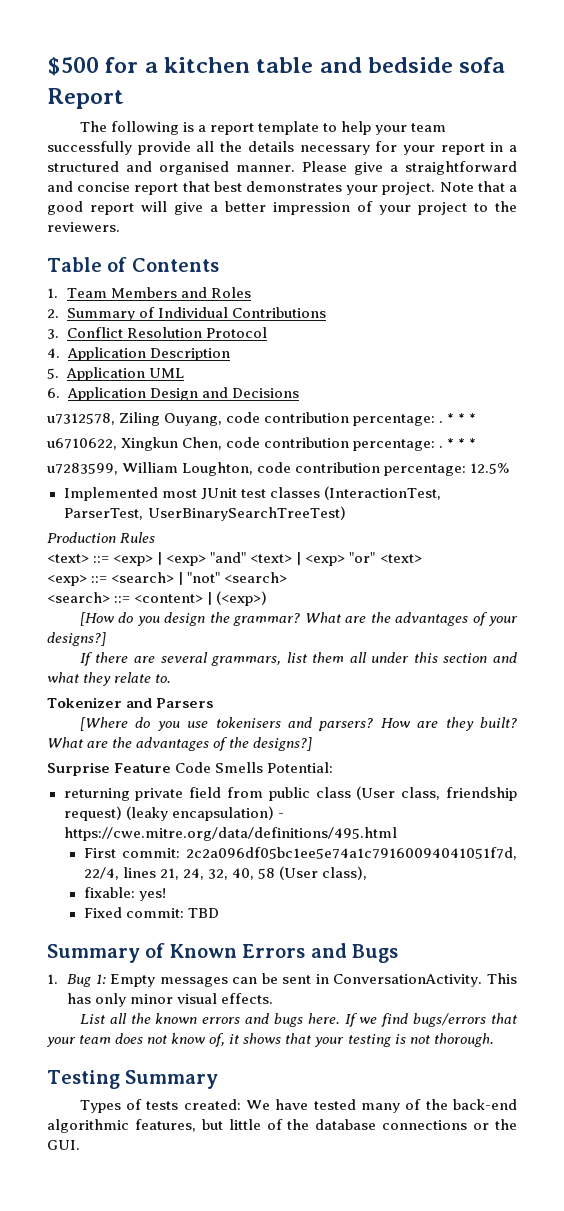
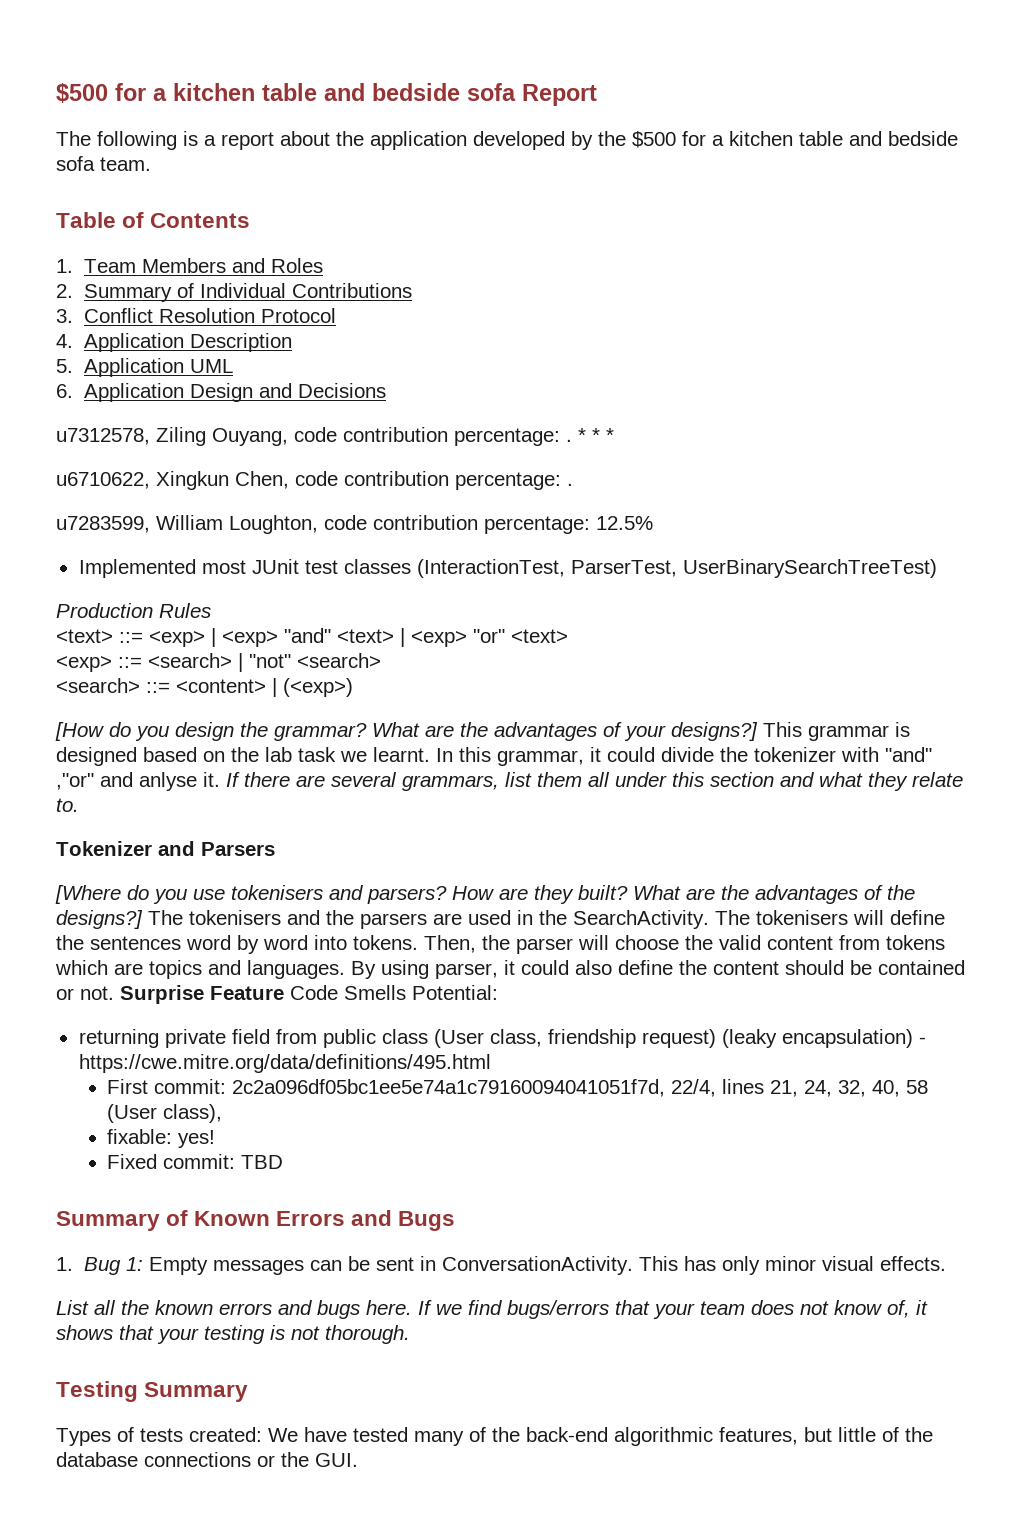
- The following is a report template to help your team successfully provide all the details necessary for your report in a structured and organised manner. Please give a straightforward and concise report that best demonstrates your project. Note that a good report will give a better impression of your project to the reviewers.
+ The following is a report about the application developed by the $500 for a kitchen table and bedside sofa team.
- u6710622, Xingkun Chen, code contribution percentage: . * * *
+ u6710622, Xingkun Chen, code contribution percentage: .
- What are the advantages of your designs?]
- If there are several grammars, list them all under this section and what they relate to.
+ What are the advantages of your designs?] This grammar is designed based on the lab task we learnt. In this grammar, it could divide the tokenizer with "and" ,"or" and anlyse it. If there are several grammars, list them all under this section and what they relate to.
- What are the advantages of the designs?]
- Surprise Feature Code Smells Potential:
+ What are the advantages of the designs?] The tokenisers and the parsers are used in the SearchActivity. The tokenisers will define the sentences word by word into tokens. Then, the parser will choose the valid content from tokens which are topics and languages. By using parser, it could also define the content should be contained or not. Surprise Feature Code Smells Potential:

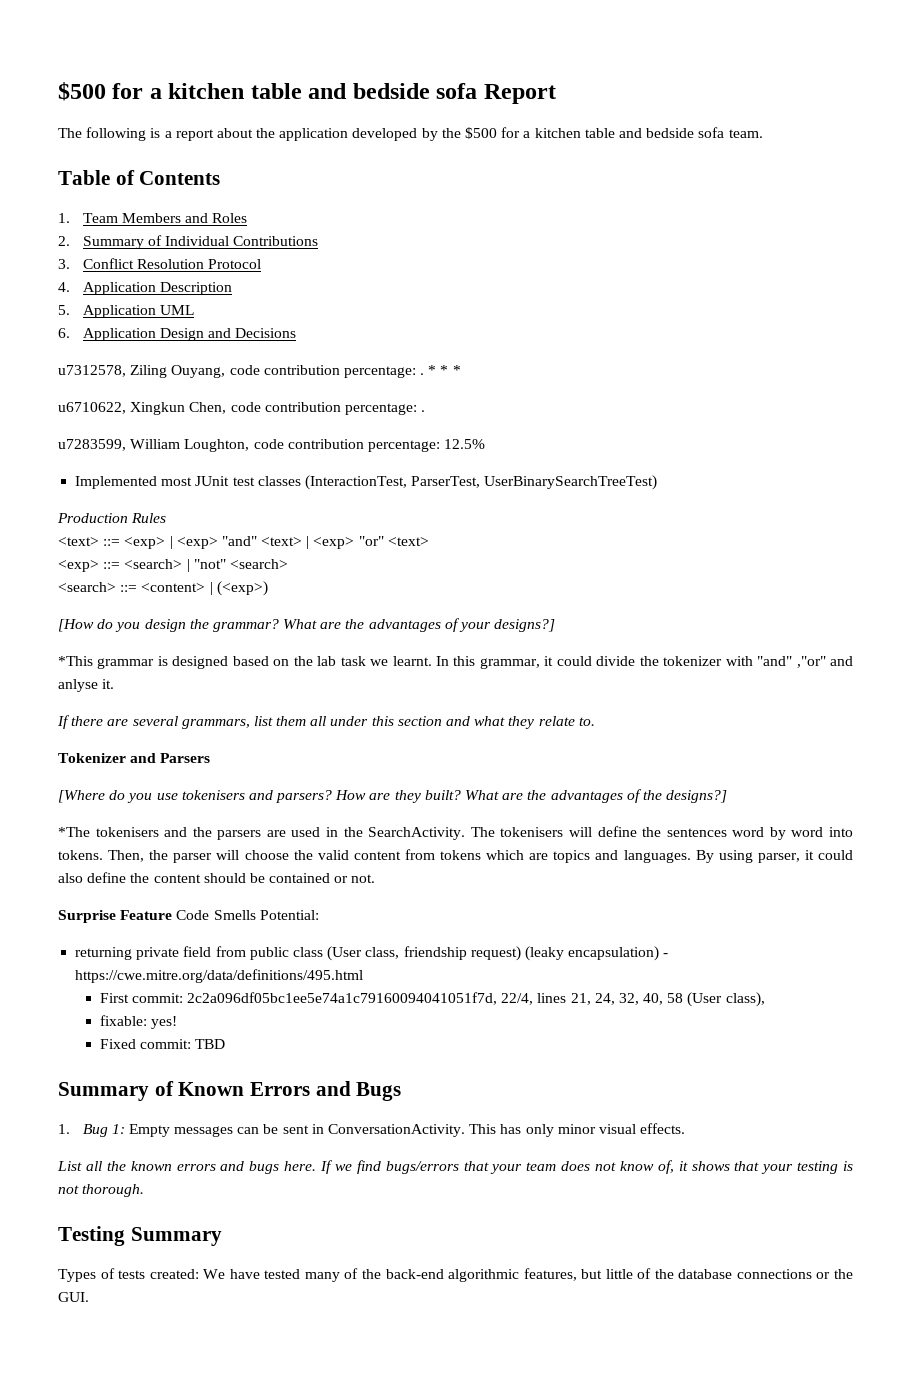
- What are the advantages of your designs?] This grammar is designed based on the lab task we learnt.
+ What are the advantages of your designs?]
+ *This grammar is designed based on the lab task we learnt.
- In this grammar, it could divide the tokenizer with "and" ,"or" and anlyse it. If there are several grammars, list them all under this section and what they relate to.
+ In this grammar, it could divide the tokenizer with "and" ,"or" and anlyse it.
+ If there are several grammars, list them all under this section and what they relate to.
- What are the advantages of the designs?] The tokenisers and the parsers are used in the SearchActivity.
+ What are the advantages of the designs?]
+ *The tokenisers and the parsers are used in the SearchActivity.
- By using parser, it could also define the content should be contained or not. Surprise Feature Code Smells Potential:
+ By using parser, it could also define the content should be contained or not.
+ Surprise Feature Code Smells Potential:

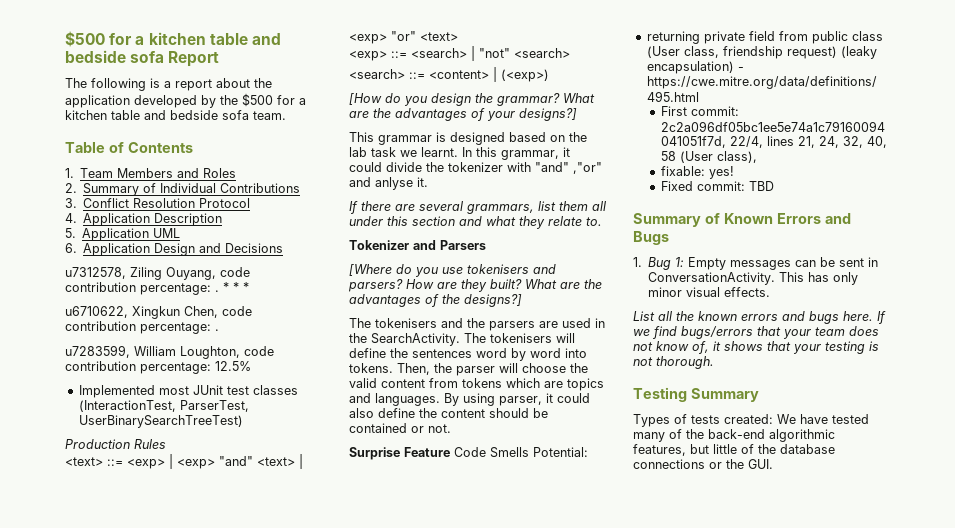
- *This grammar is designed based on the lab task we learnt.
+ This grammar is designed based on the lab task we learnt.
- *The tokenisers and the parsers are used in the SearchActivity.
+ The tokenisers and the parsers are used in the SearchActivity.

